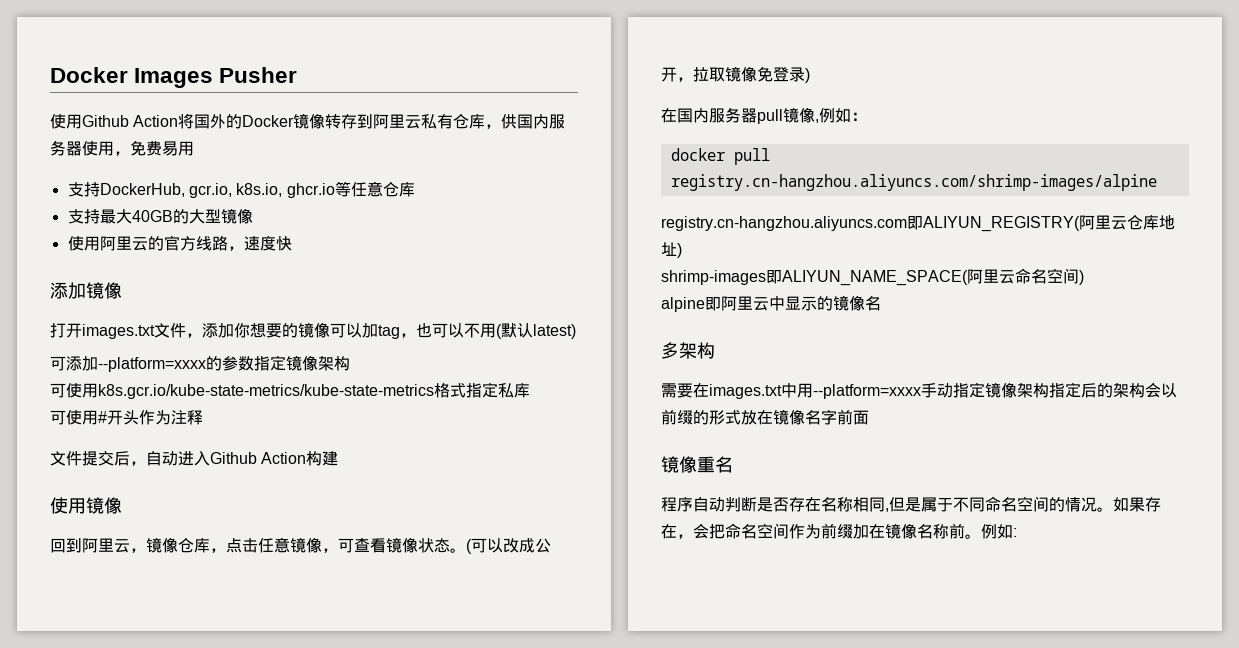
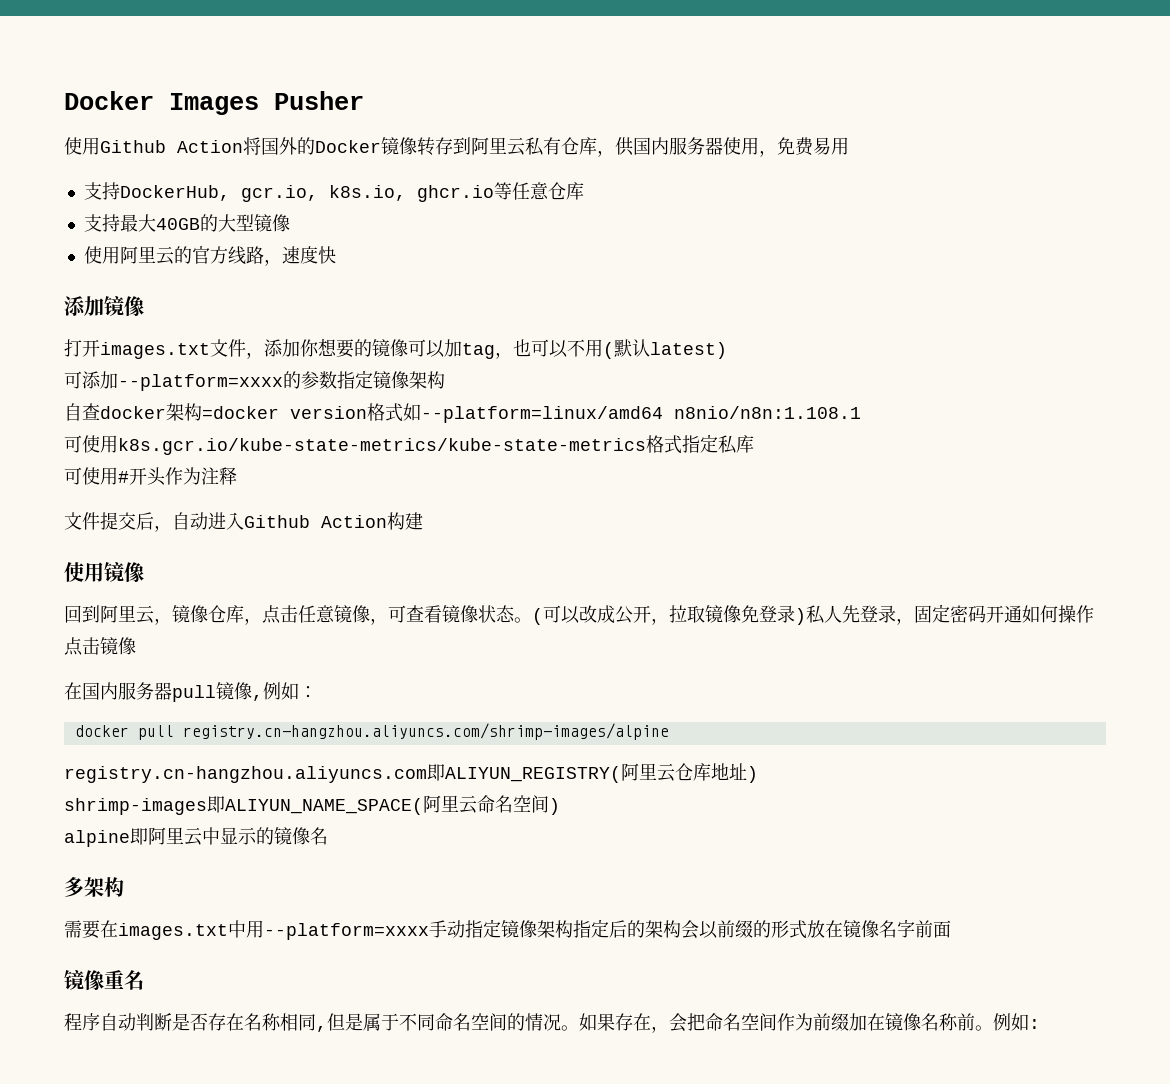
+ 自查docker架构=docker version格式如--platform=linux/amd64 n8nio/n8n:1.108.1
- (可以改成公开，拉取镜像免登录)
+ (可以改成公开，拉取镜像免登录)私人先登录，固定密码开通如何操作点击镜像

